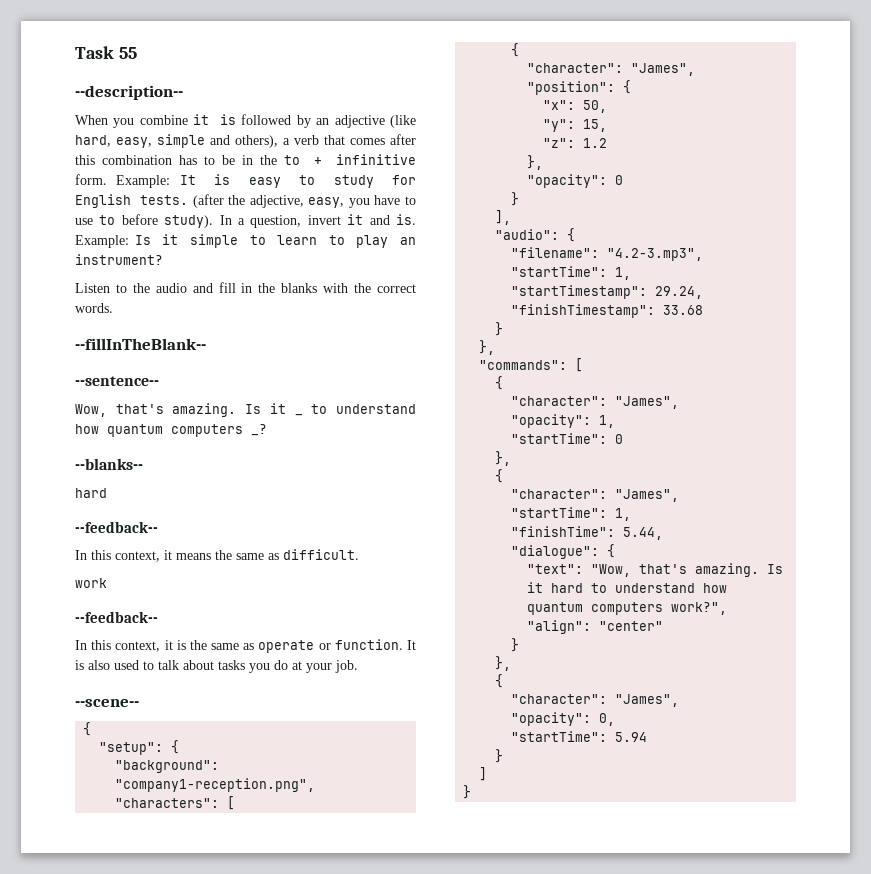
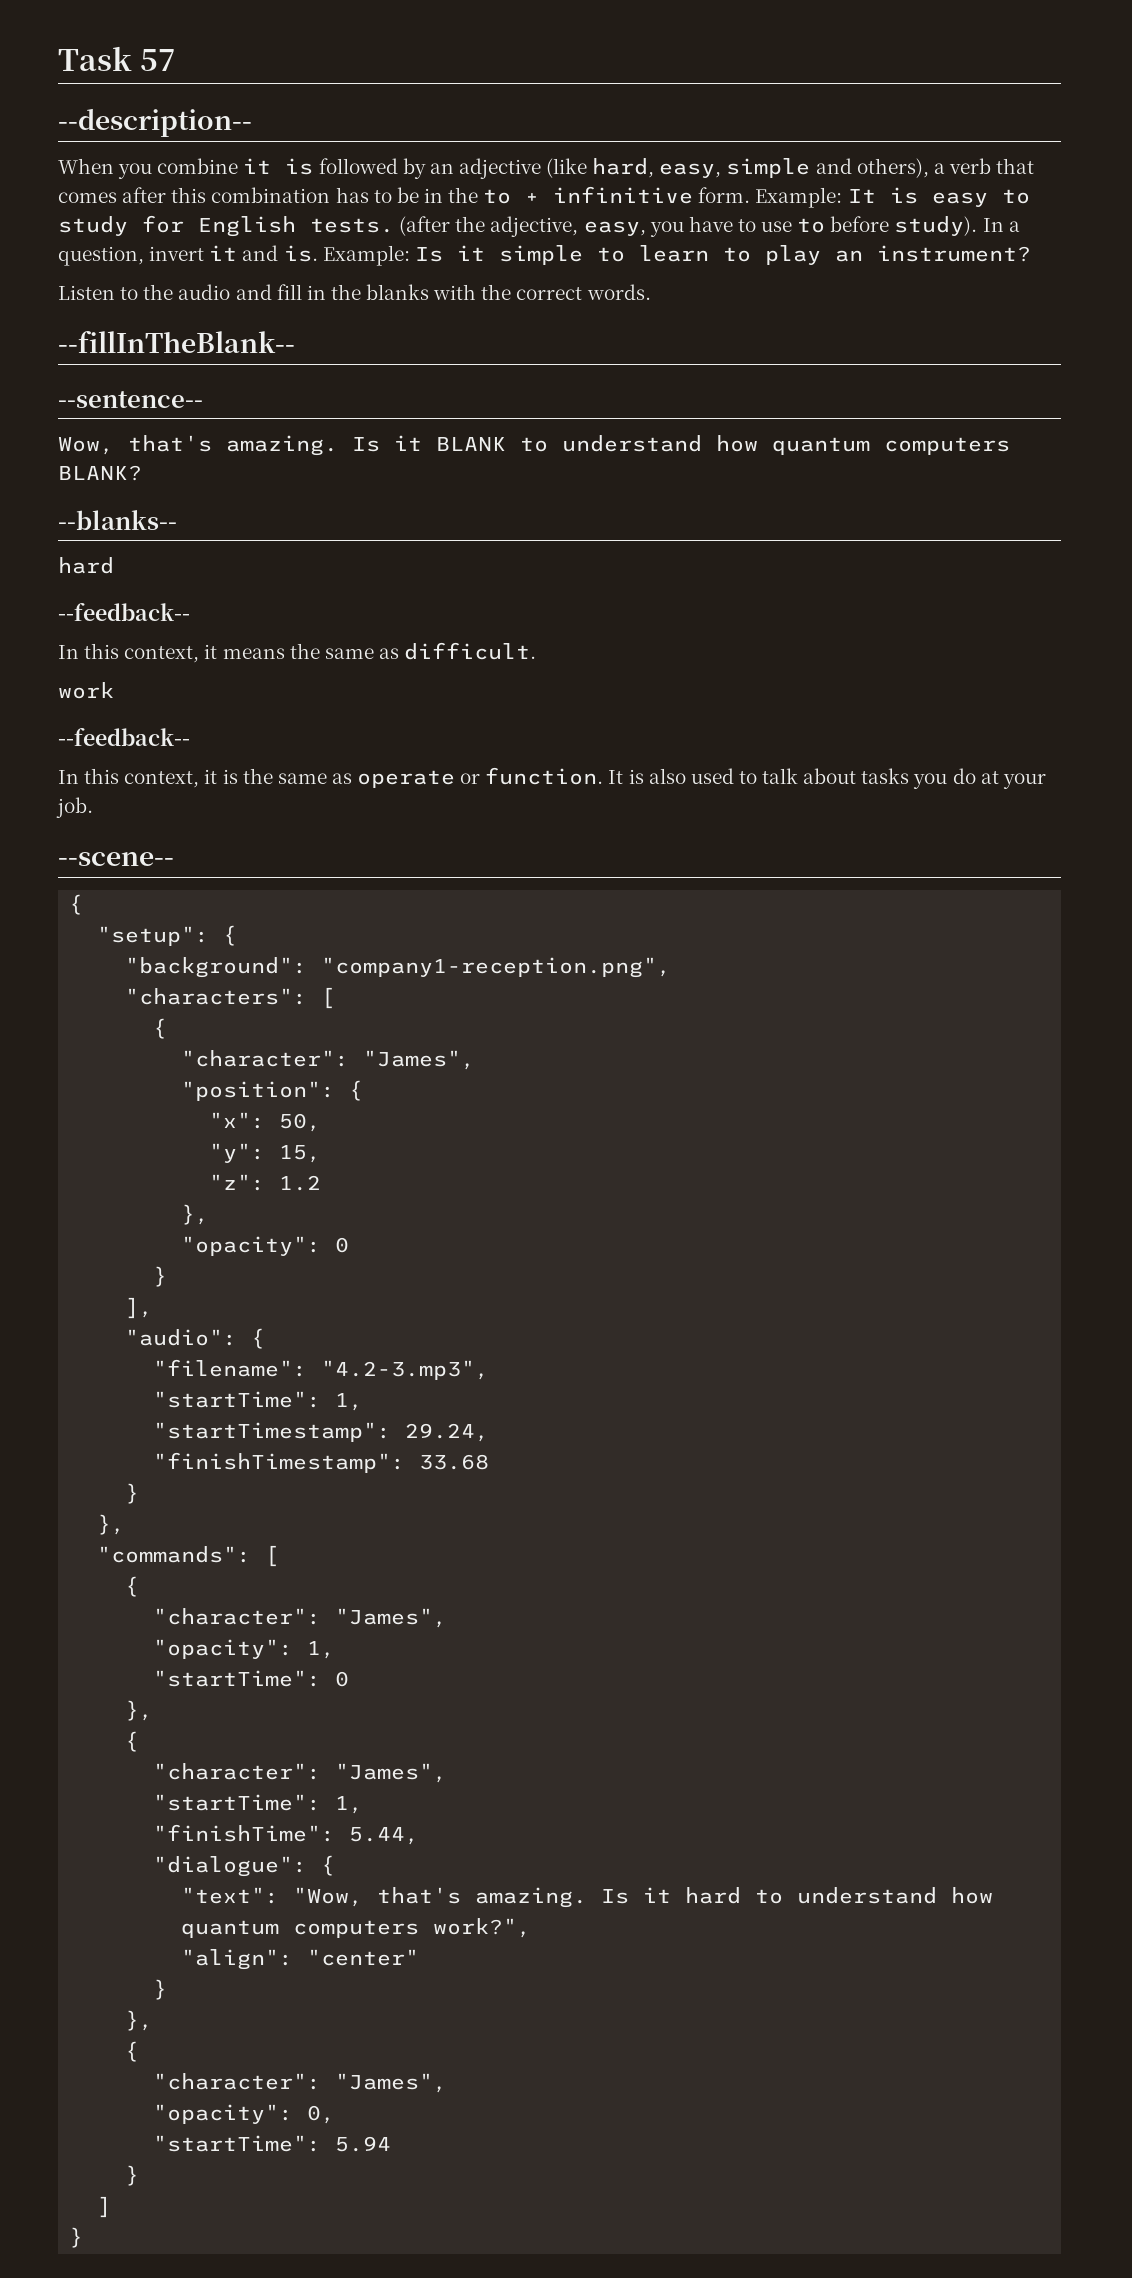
- Task 55
+ Task 57
- Is it _ to understand how quantum computers _?
+ Is it BLANK to understand how quantum computers BLANK?

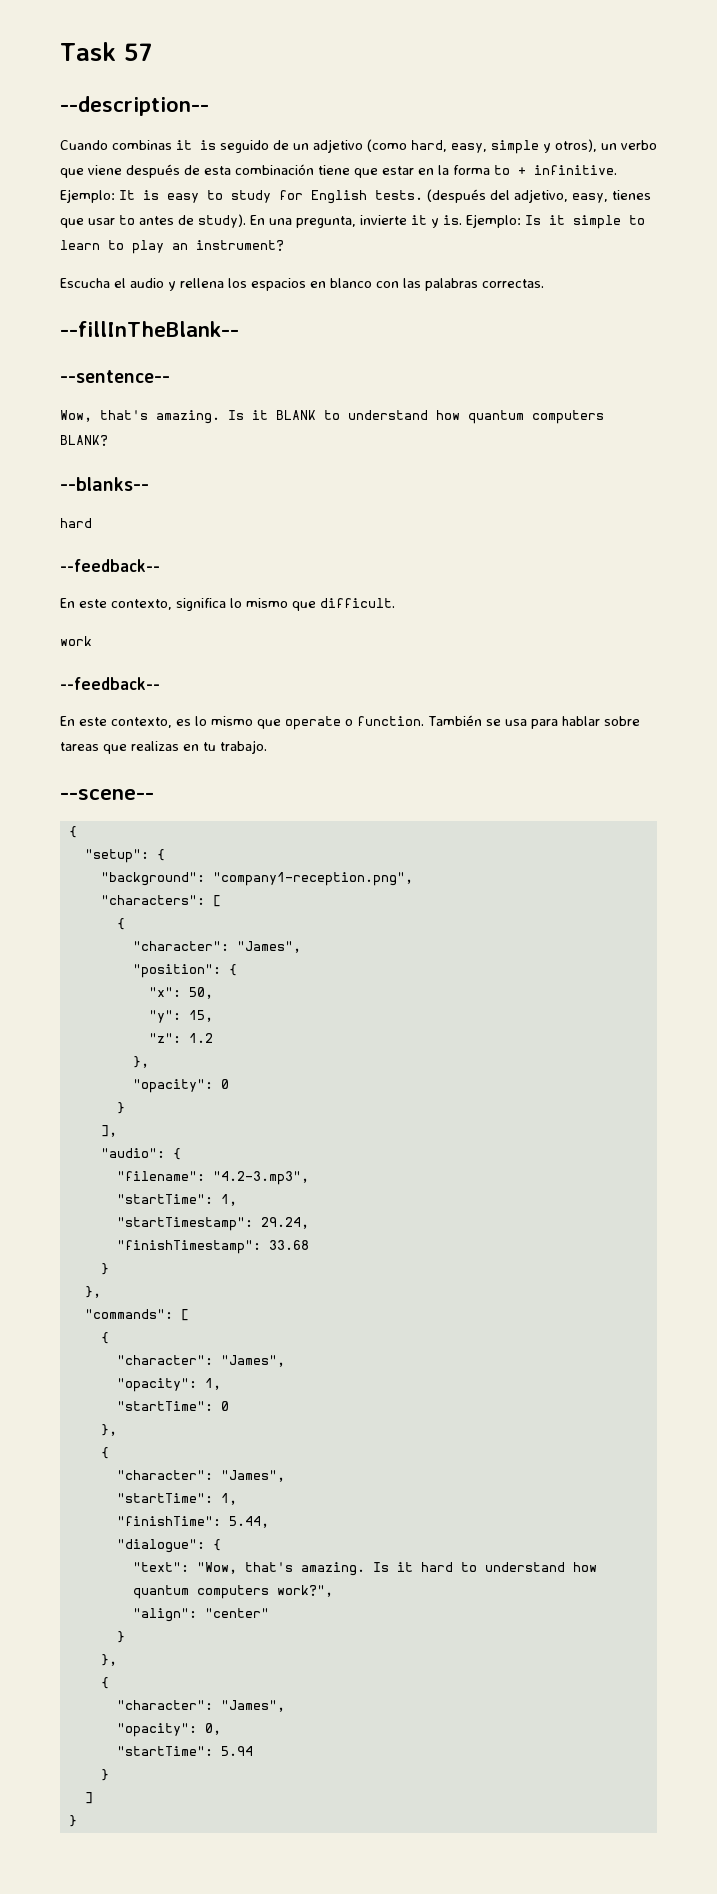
- When you combine it is followed by an adjective (like hard, easy, simple and others), a verb that comes after this combination has to be in the to + infinitive form. Example: It is easy to study for English tests.
+ Cuando combinas it is seguido de un adjetivo (como hard, easy, simple y otros), un verbo que viene después de esta combinación tiene que estar en la forma to + infinitive. Ejemplo: It is easy to study for English tests.
- (after the adjective, easy, you have to use to before study). In a question, invert it and is. Example: Is it simple to learn to play an instrument?
+ (después del adjetivo, easy, tienes que usar to antes de study). En una pregunta, invierte it y is. Ejemplo: Is it simple to learn to play an instrument?
- Listen to the audio and fill in the blanks with the correct words.
+ Escucha el audio y rellena los espacios en blanco con las palabras correctas.
- In this context, it means the same as difficult.
+ En este contexto, significa lo mismo que difficult.
  work
  --feedback--
- In this context, it is the same as operate or function. It is also used to talk about tasks you do at your job.
+ En este contexto, es lo mismo que operate o function. También se usa para hablar sobre tareas que realizas en tu trabajo.

